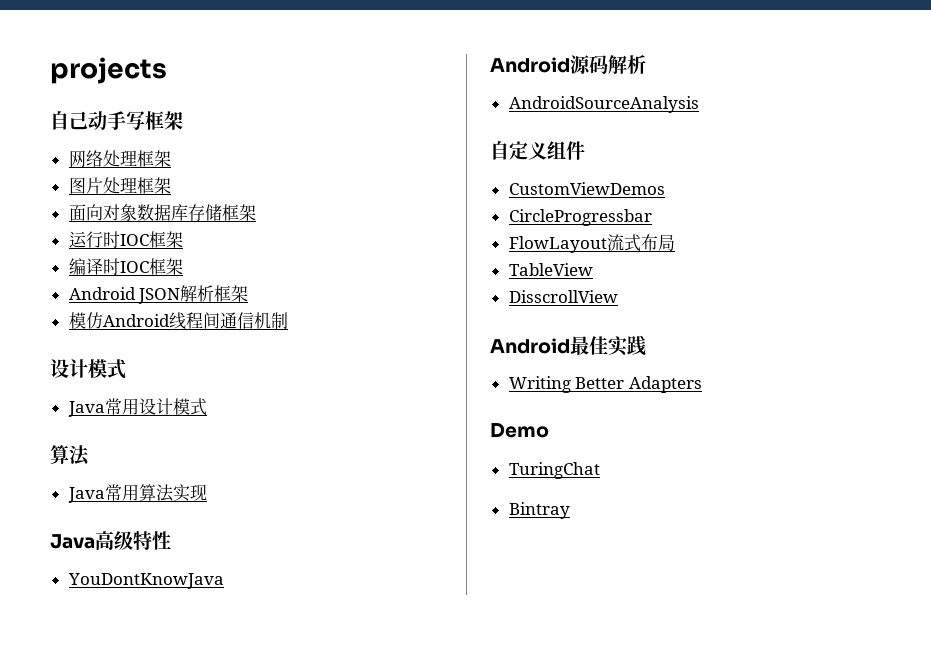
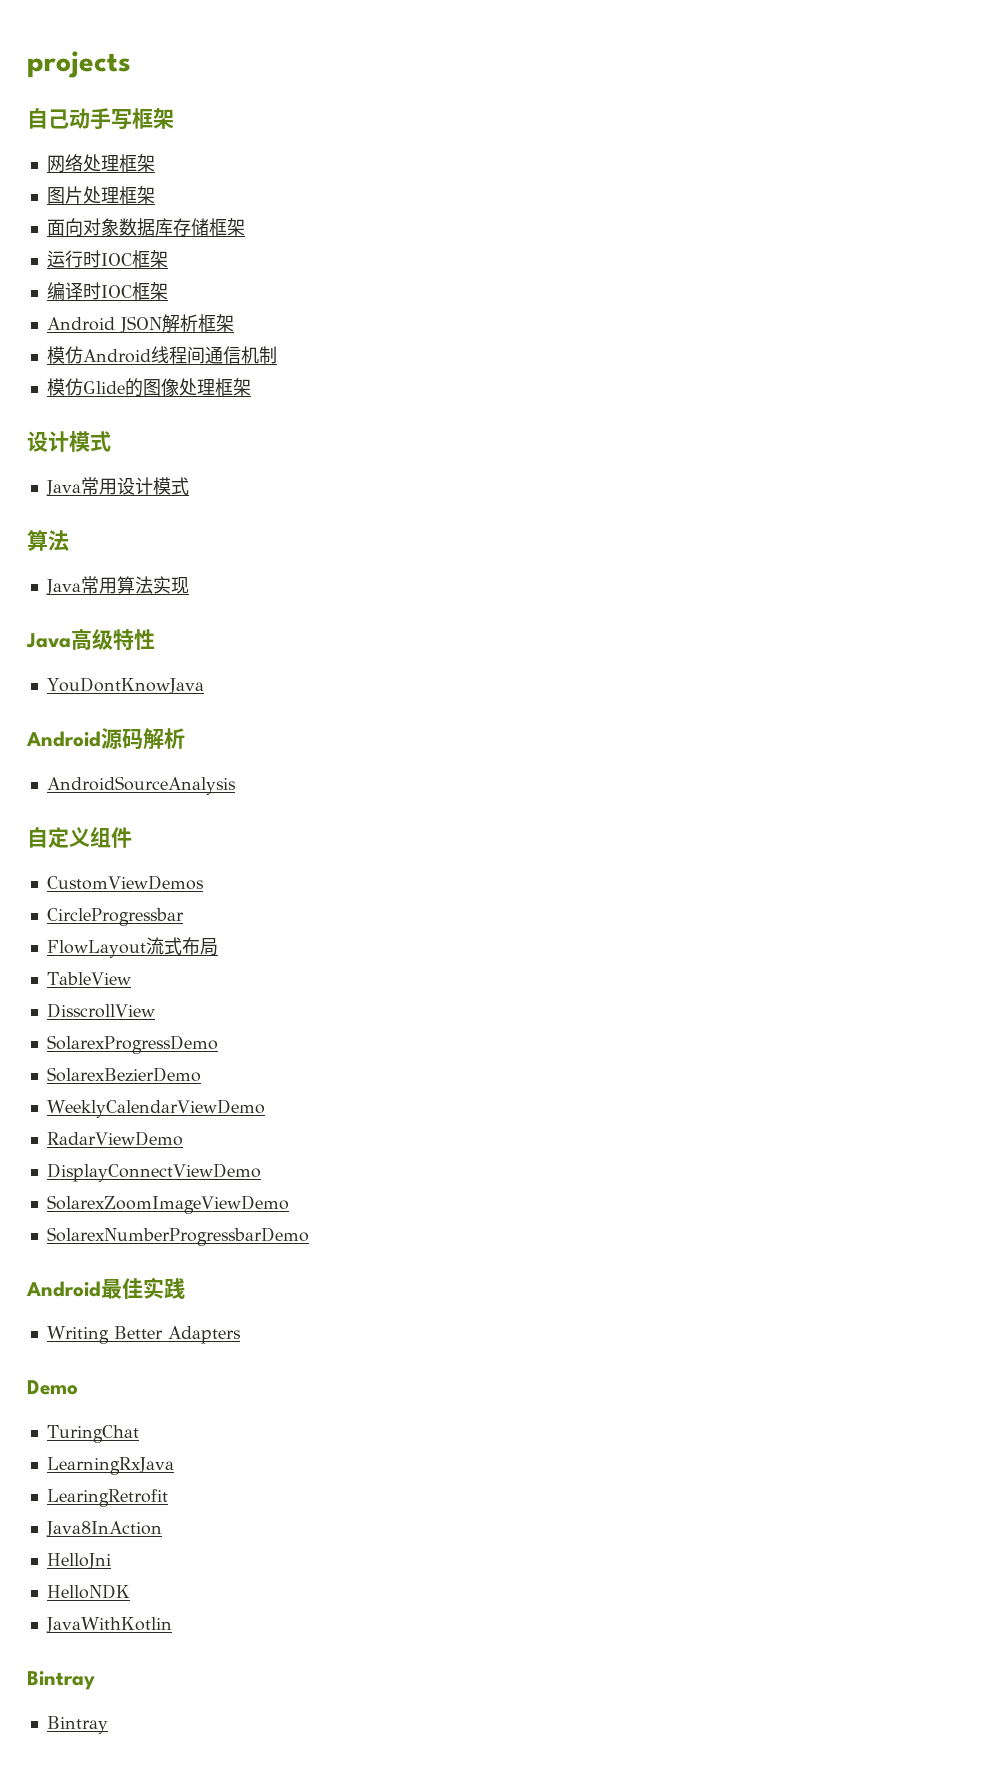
+ 模仿Glide的图像处理框架
+ SolarexProgressDemo
+ SolarexBezierDemo
+ WeeklyCalendarViewDemo
+ RadarViewDemo
+ DisplayConnectViewDemo
+ SolarexZoomImageViewDemo
+ SolarexNumberProgressbarDemo
+ LearningRxJava
+ LearingRetrofit
+ Java8InAction
+ HelloJni
+ HelloNDK
+ JavaWithKotlin
+ Bintray

